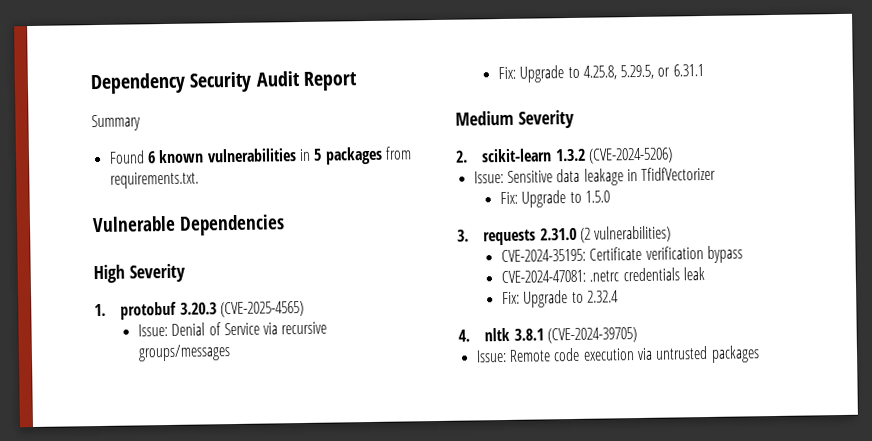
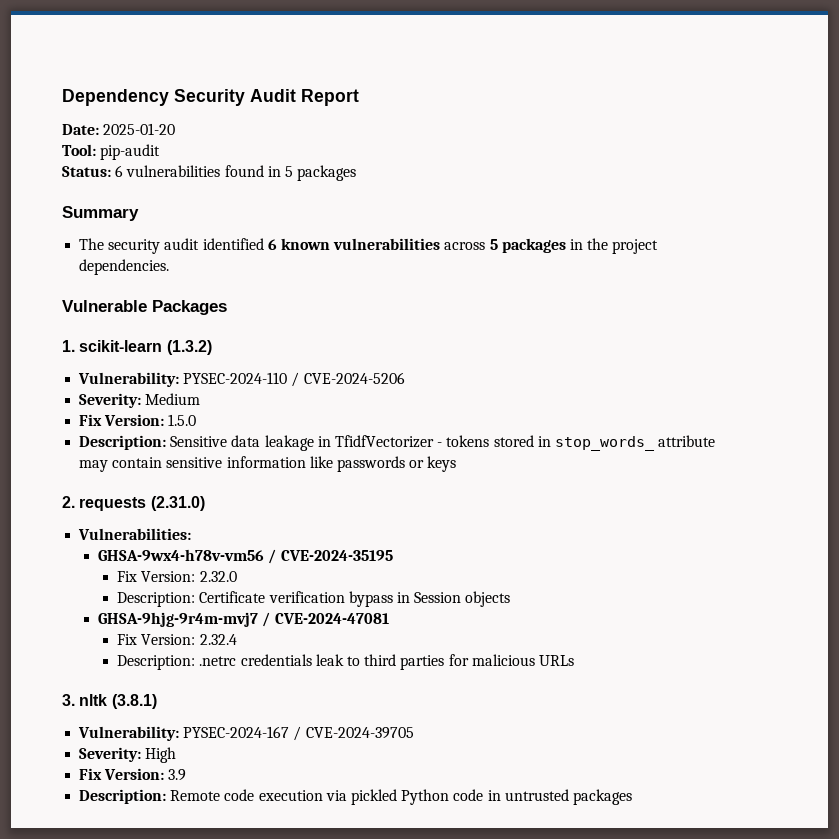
+ Date: 2025-01-20
+ Tool: pip-audit
+ Status: 6 vulnerabilities found in 5 packages
  Summary
- Found 6 known vulnerabilities in 5 packages from requirements.txt.
- Vulnerable Dependencies
- High Severity
- 1. protobuf 3.20.3 (CVE-2025-4565)
- Issue: Denial of Service via recursive groups/messages
- Fix: Upgrade to 4.25.8, 5.29.5, or 6.31.1
- Medium Severity
- 2. scikit-learn 1.3.2 (CVE-2024-5206)
- Issue: Sensitive data leakage in TfidfVectorizer
- Fix: Upgrade to 1.5.0
- 3. requests 2.31.0 (2 vulnerabilities)
- CVE-2024-35195: Certificate verification bypass
- CVE-2024-47081: .netrc credentials leak
- Fix: Upgrade to 2.32.4
- 4. nltk 3.8.1 (CVE-2024-39705)
- Issue: Remote code execution via untrusted packages
+ The security audit identified 6 known vulnerabilities across 5 packages in the project dependencies.
+ Vulnerable Packages
+ 1. scikit-learn (1.3.2)
+ Vulnerability: PYSEC-2024-110 / CVE-2024-5206
+ Severity: Medium
+ Fix Version: 1.5.0
+ Description: Sensitive data leakage in TfidfVectorizer - tokens stored in stop_words_ attribute may contain sensitive information like passwords or keys
+ 2. requests (2.31.0)
+ Vulnerabilities:
+ GHSA-9wx4-h78v-vm56 / CVE-2024-35195
+ Fix Version: 2.32.0
+ Description: Certificate verification bypass in Session objects
+ GHSA-9hjg-9r4m-mvj7 / CVE-2024-47081
+ Fix Version: 2.32.4
+ Description: .netrc credentials leak to third parties for malicious URLs
+ 3. nltk (3.8.1)
+ Vulnerability: PYSEC-2024-167 / CVE-2024-39705
+ Severity: High
+ Fix Version: 3.9
+ Description: Remote code execution via pickled Python code in untrusted packages

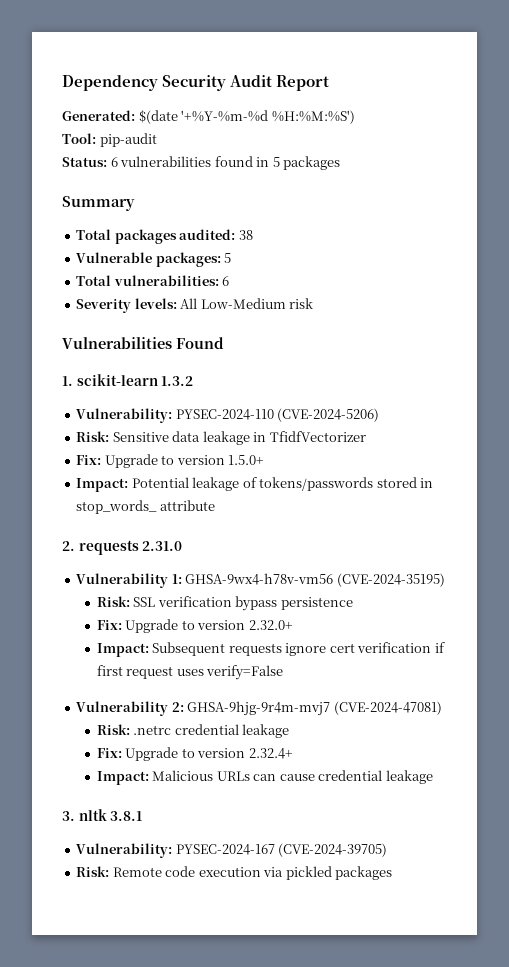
- Date: 2025-01-20
+ Generated: $(date '+%Y-%m-%d %H:%M:%S')
- The security audit identified 6 known vulnerabilities across 5 packages in the project dependencies.
- Vulnerable Packages
+ Total packages audited: 38
+ Vulnerable packages: 5
+ Total vulnerabilities: 6
+ Severity levels: All Low-Medium risk
+ Vulnerabilities Found
- 1. scikit-learn (1.3.2)
+ 1. scikit-learn 1.3.2
- Vulnerability: PYSEC-2024-110 / CVE-2024-5206
- Severity: Medium
- Fix Version: 1.5.0
- Description: Sensitive data leakage in TfidfVectorizer - tokens stored in stop_words_ attribute may contain sensitive information like passwords or keys
- 2. requests (2.31.0)
- Vulnerabilities:
- GHSA-9wx4-h78v-vm56 / CVE-2024-35195
- Fix Version: 2.32.0
- Description: Certificate verification bypass in Session objects
- GHSA-9hjg-9r4m-mvj7 / CVE-2024-47081
- Fix Version: 2.32.4
- Description: .netrc credentials leak to third parties for malicious URLs
+ Vulnerability: PYSEC-2024-110 (CVE-2024-5206)
+ Risk: Sensitive data leakage in TfidfVectorizer
+ Fix: Upgrade to version 1.5.0+
+ Impact: Potential leakage of tokens/passwords stored in stop_words_ attribute
+ 2. requests 2.31.0
+ Vulnerability 1: GHSA-9wx4-h78v-vm56 (CVE-2024-35195)
+ Risk: SSL verification bypass persistence
+ Fix: Upgrade to version 2.32.0+
+ Impact: Subsequent requests ignore cert verification if first request uses verify=False
+ Vulnerability 2: GHSA-9hjg-9r4m-mvj7 (CVE-2024-47081)
+ Risk: .netrc credential leakage
+ Fix: Upgrade to version 2.32.4+
+ Impact: Malicious URLs can cause credential leakage
- 3. nltk (3.8.1)
+ 3. nltk 3.8.1
- Vulnerability: PYSEC-2024-167 / CVE-2024-39705
- Severity: High
- Fix Version: 3.9
- Description: Remote code execution via pickled Python code in untrusted packages
+ Vulnerability: PYSEC-2024-167 (CVE-2024-39705)
+ Risk: Remote code execution via pickled packages

